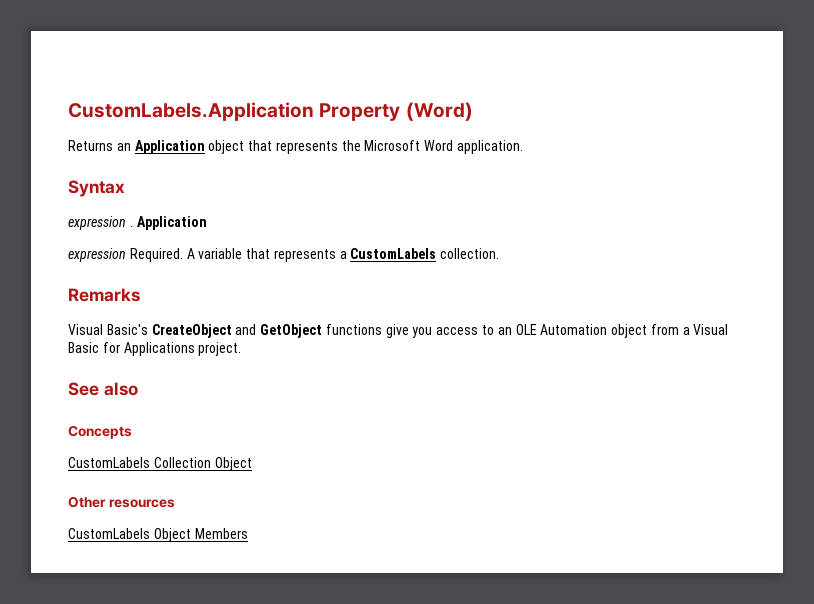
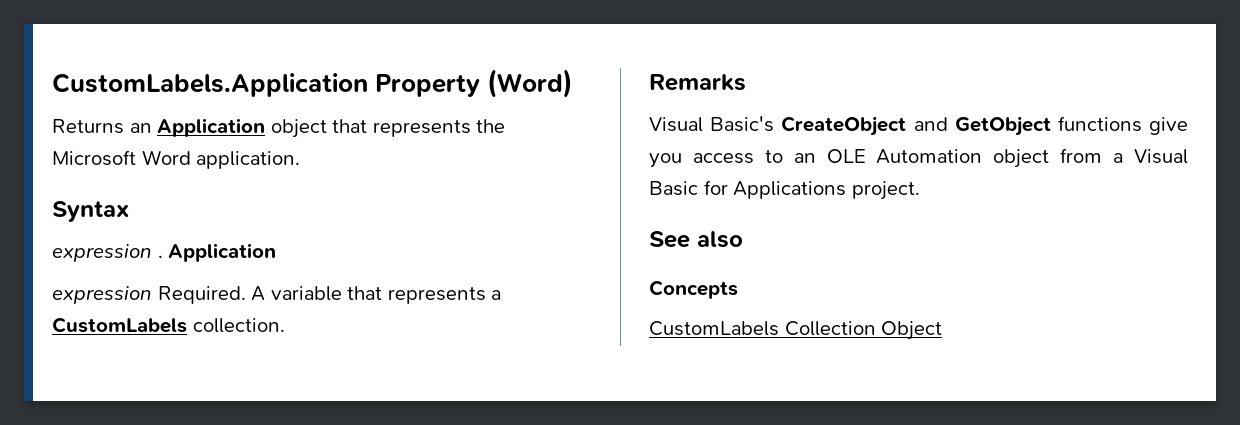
- Other resources
- CustomLabels Object Members

